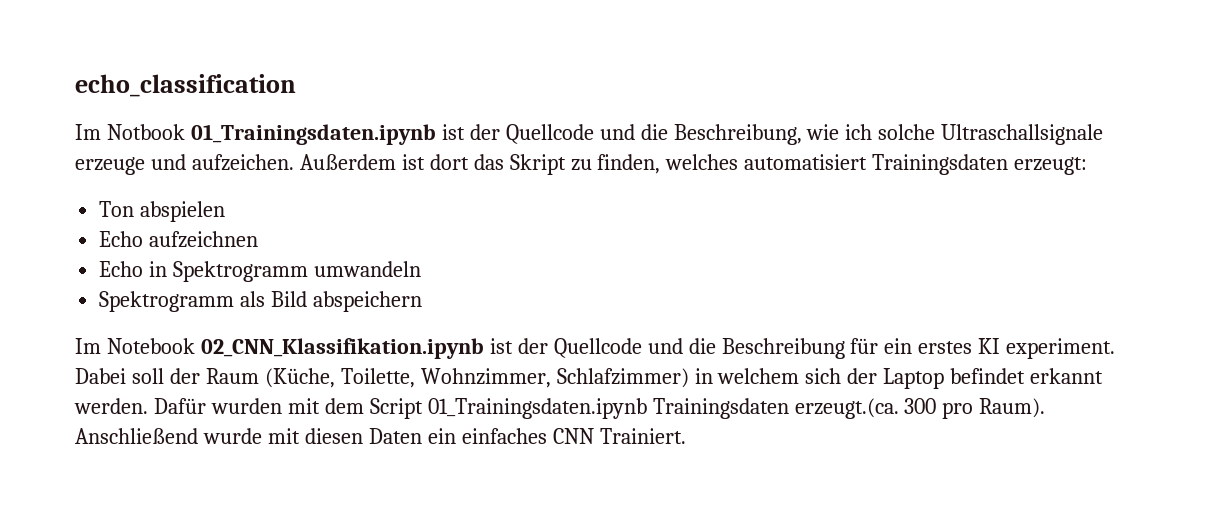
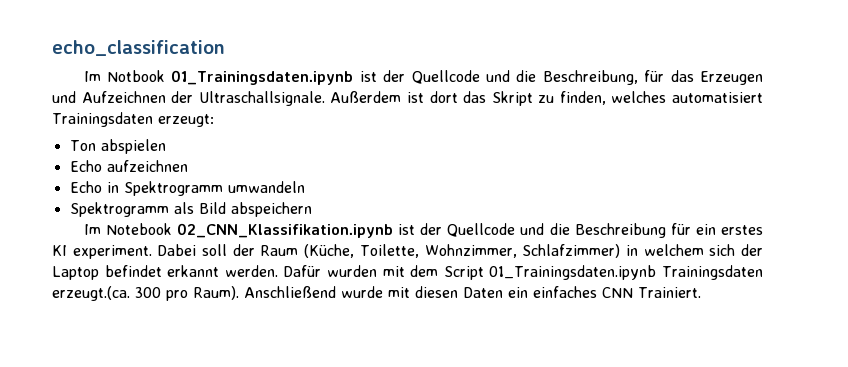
- Im Notbook 01_Trainingsdaten.ipynb ist der Quellcode und die Beschreibung, wie ich solche Ultraschallsignale erzeuge und aufzeichen.
+ Im Notbook 01_Trainingsdaten.ipynb ist der Quellcode und die Beschreibung, für das Erzeugen und Aufzeichnen der Ultraschallsignale.

